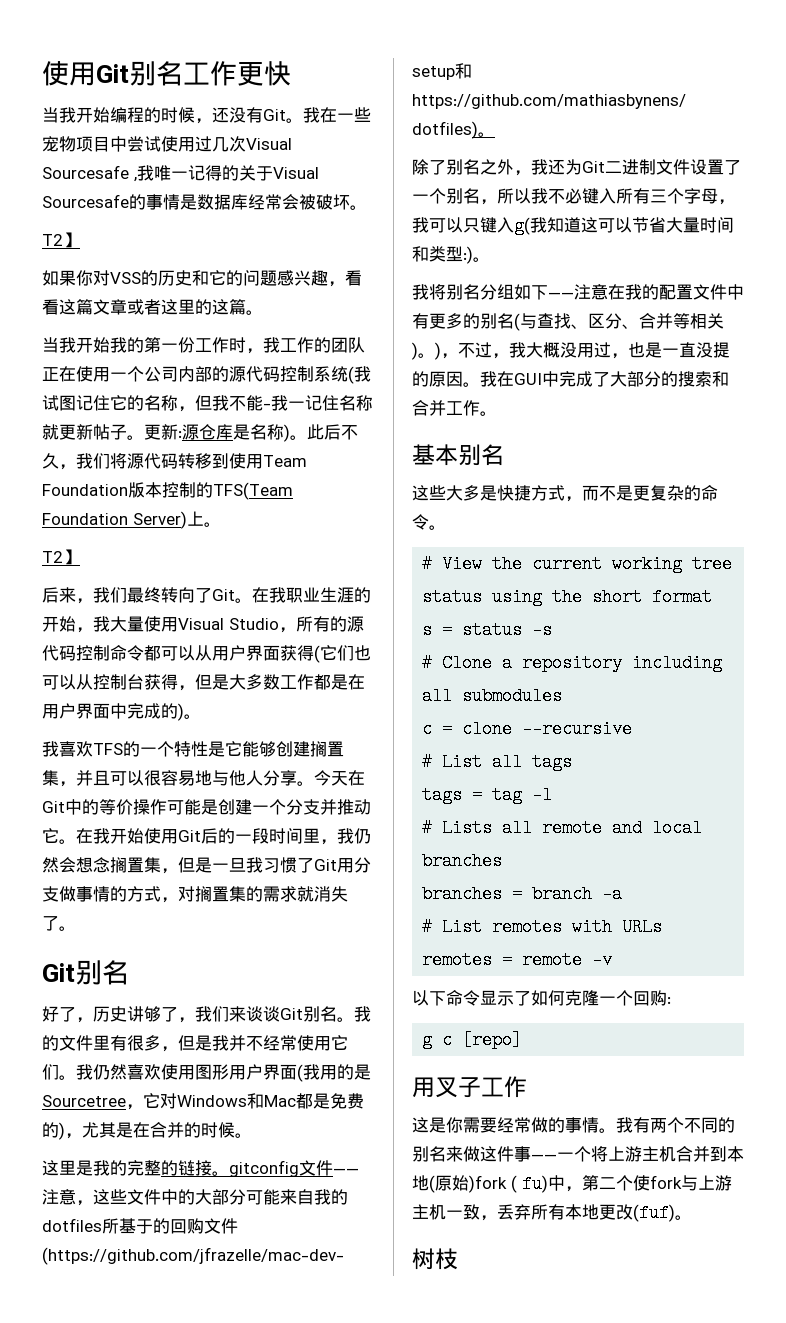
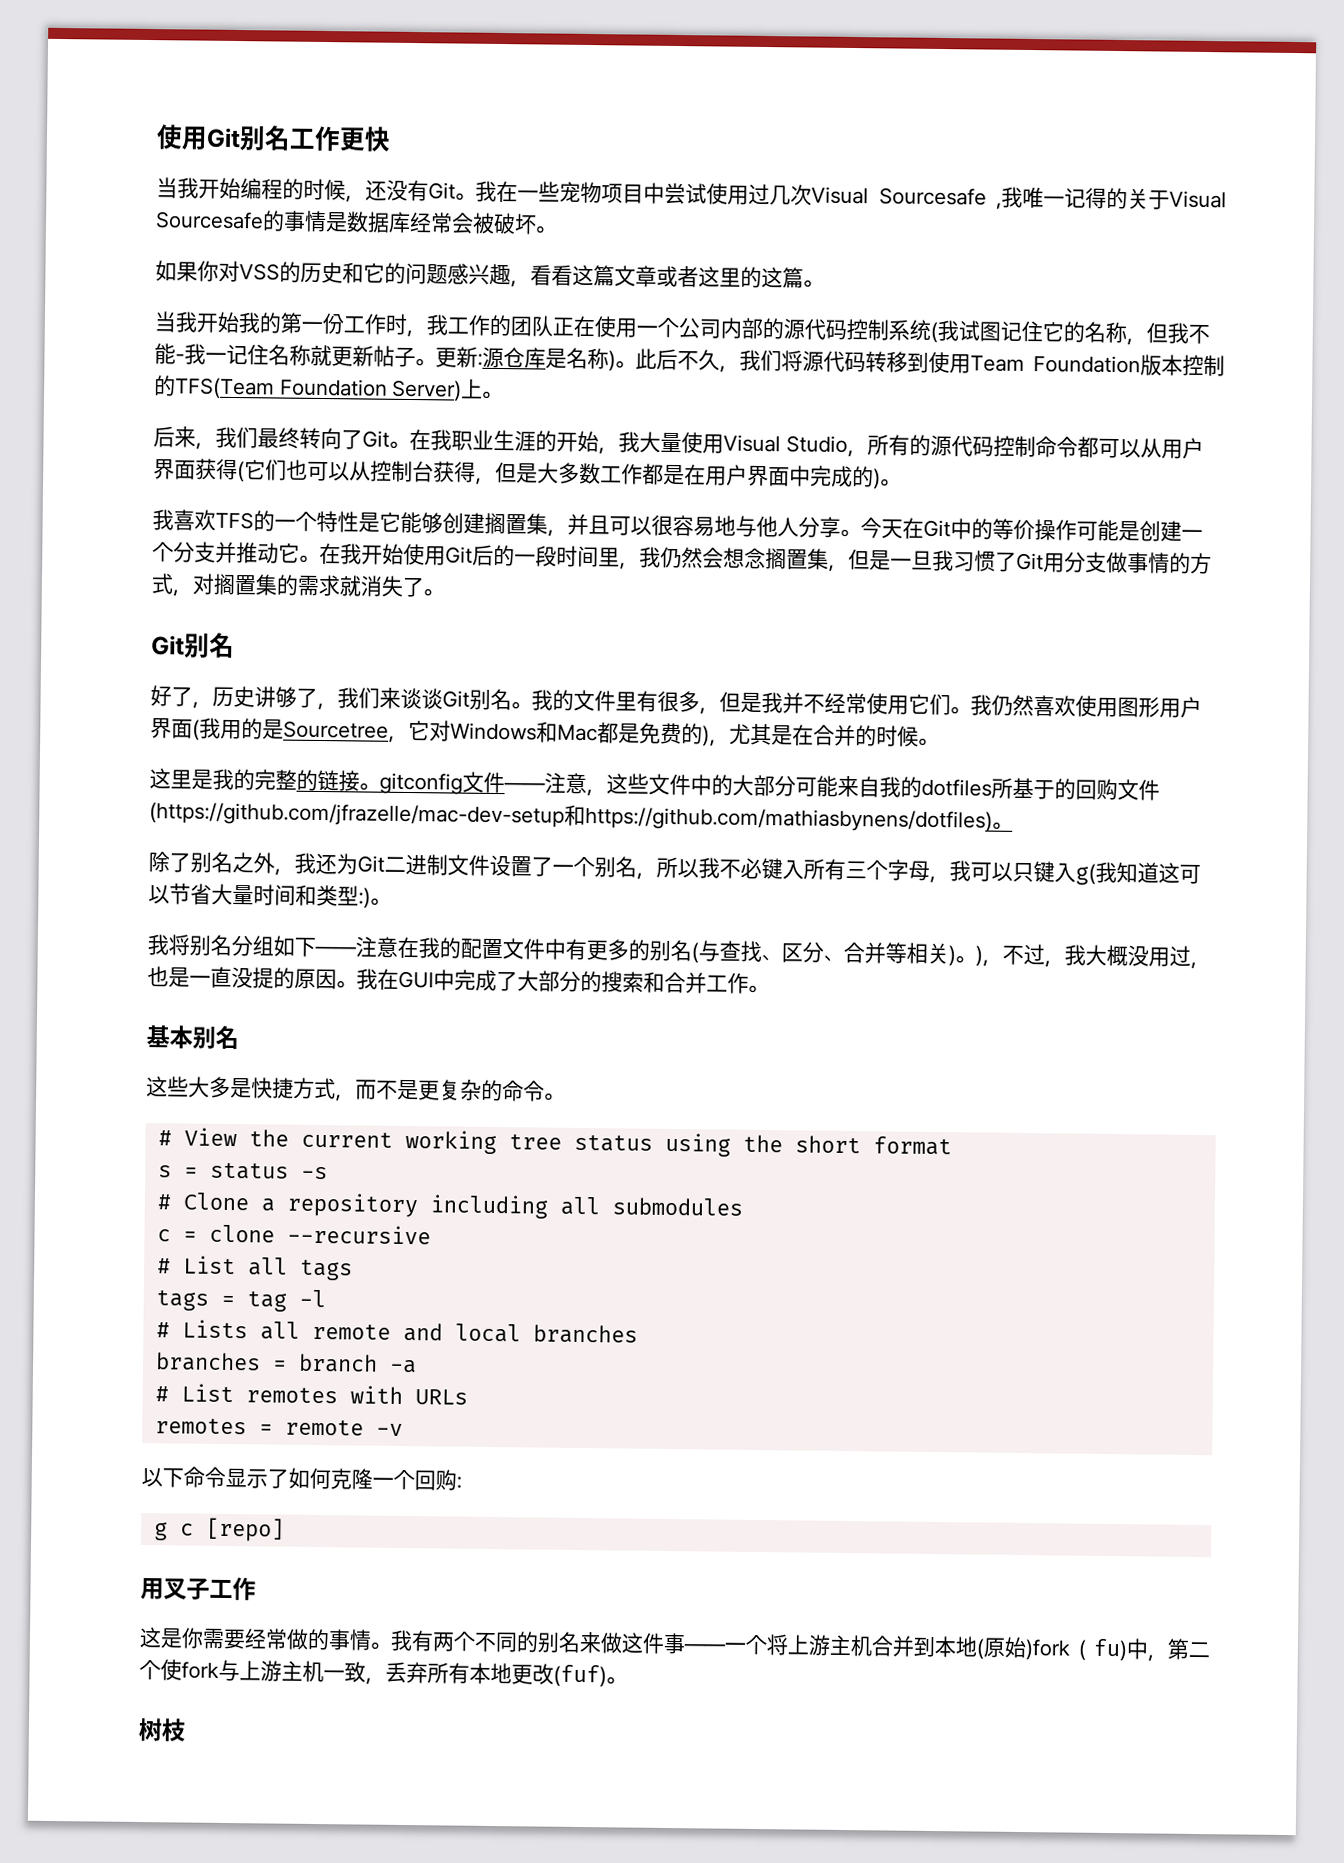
  我在一些宠物项目中尝试使用过几次Visual Sourcesafe ,我唯一记得的关于Visual Sourcesafe的事情是数据库经常会被破坏。
- T2】
  此后不久，我们将源代码转移到使用Team Foundation版本控制的TFS(Team Foundation Server)上。
- T2】

